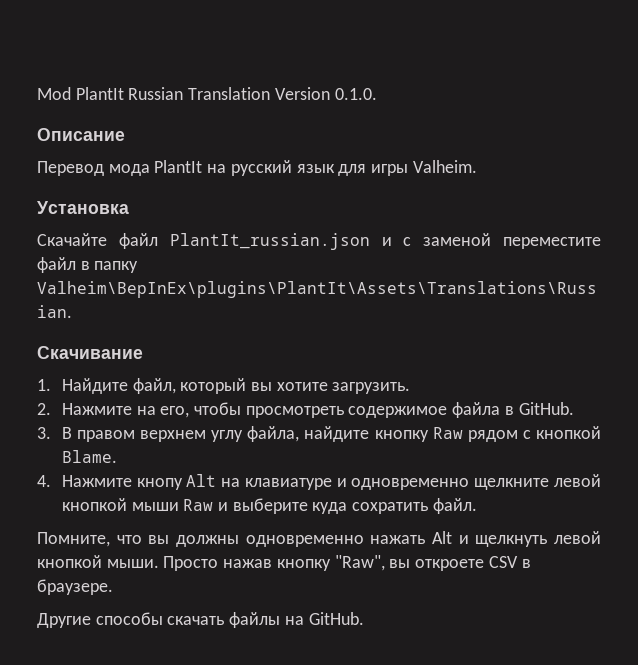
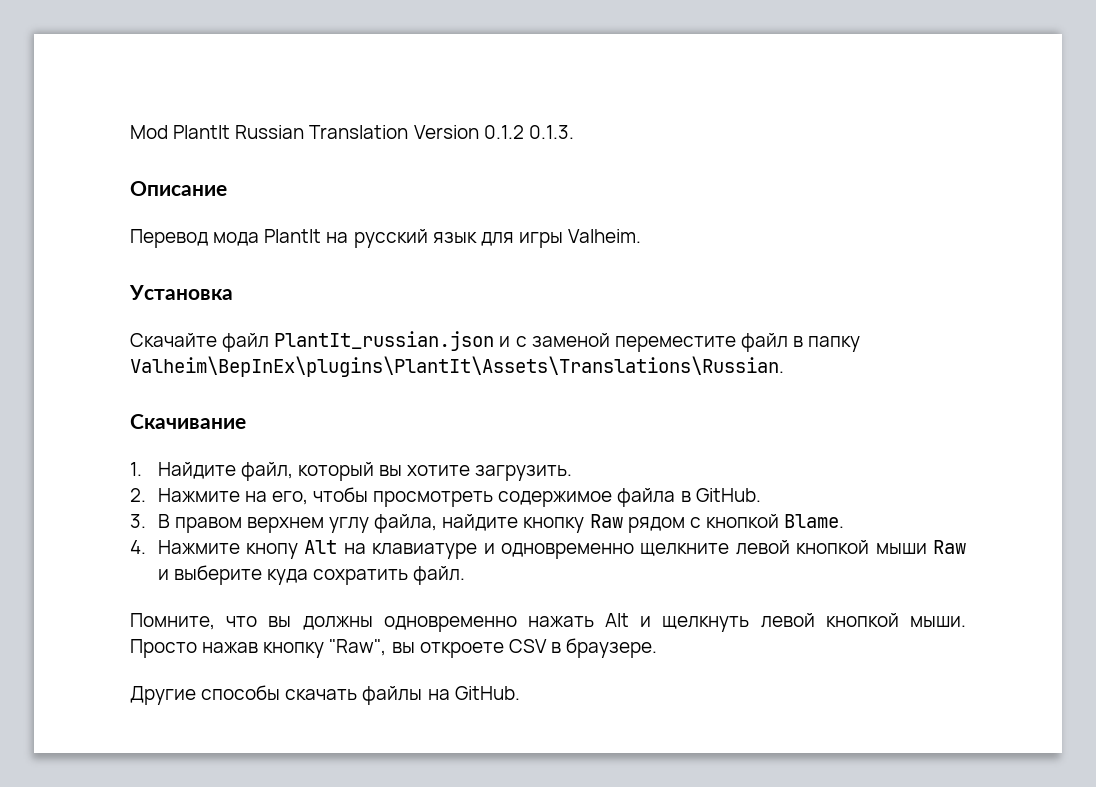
- Mod PlantIt Russian Translation Version 0.1.0.
+ Mod PlantIt Russian Translation Version 0.1.2 0.1.3.

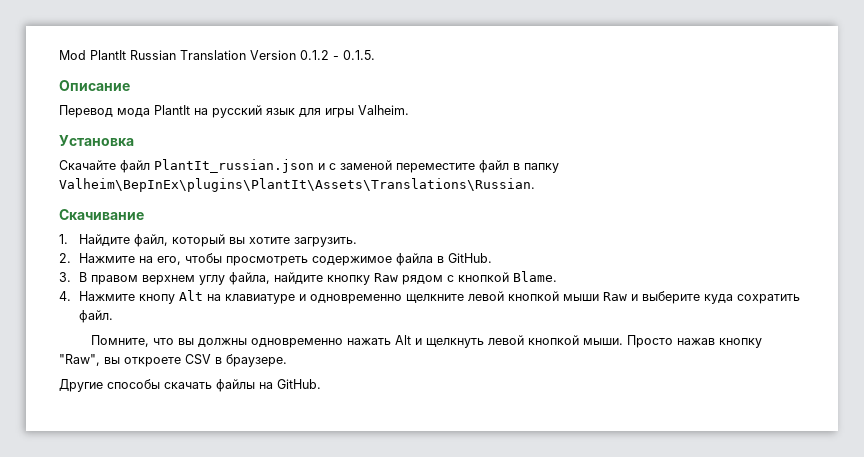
- Mod PlantIt Russian Translation Version 0.1.2 0.1.3.
+ Mod PlantIt Russian Translation Version 0.1.2 - 0.1.5.

